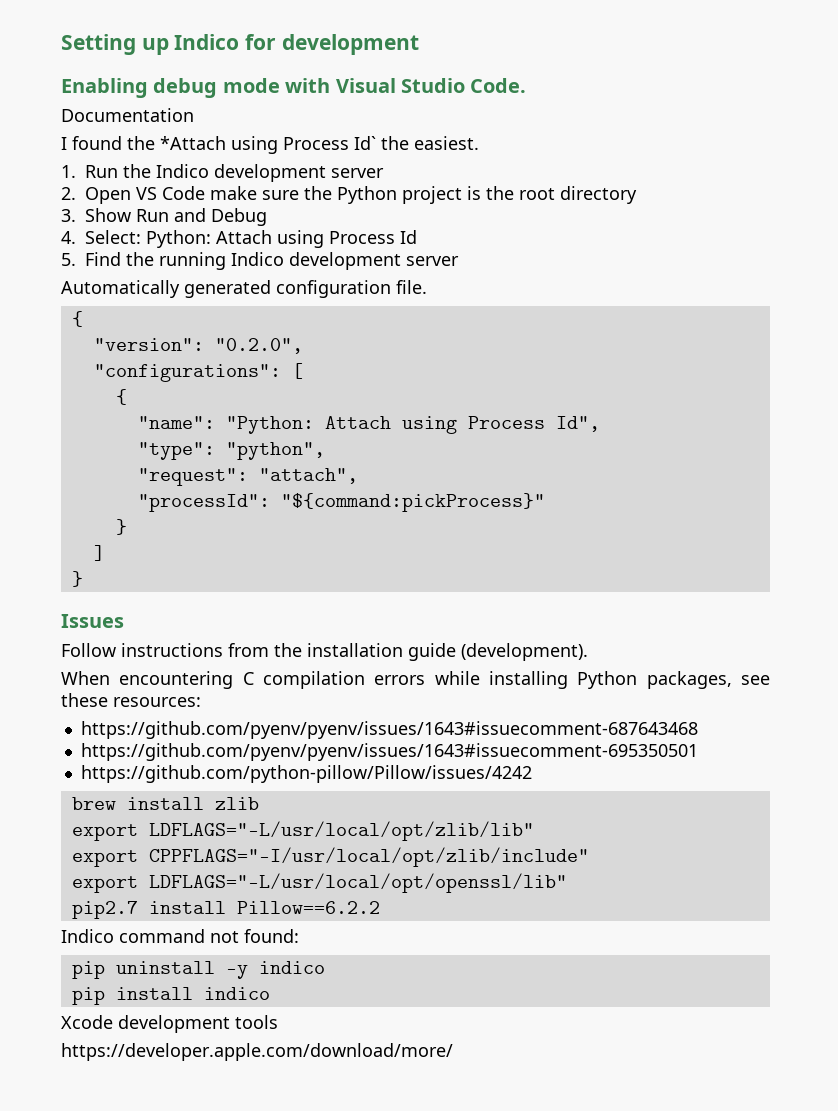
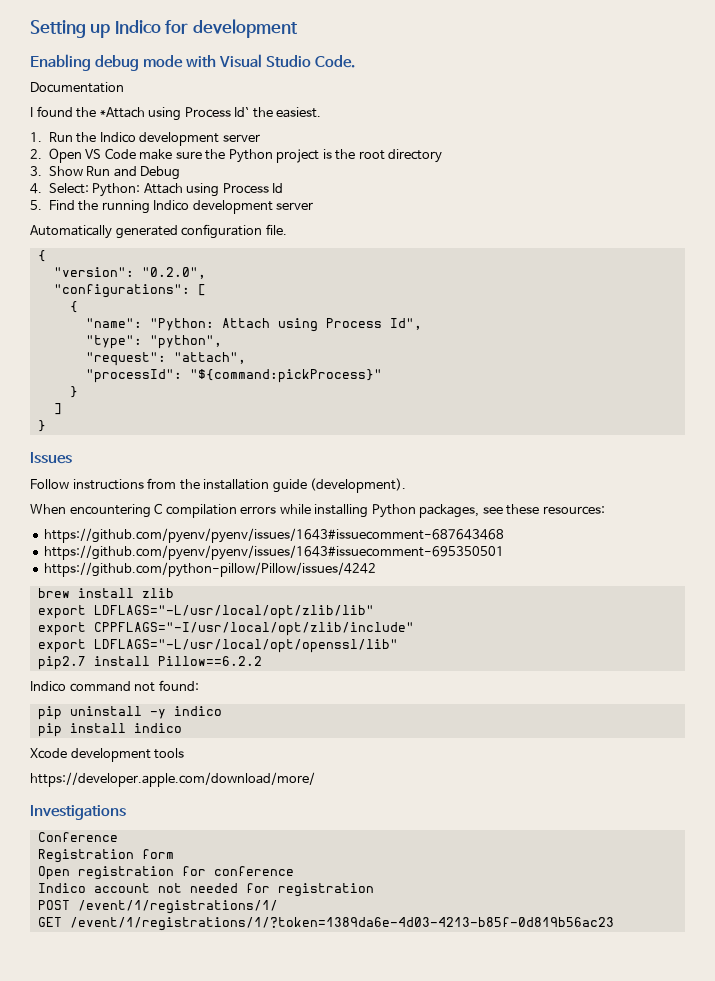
+ Investigations
+ Conference
+ Registration form
+ Open registration for conference
+ Indico account not needed for registration
+ POST /event/1/registrations/1/
+ GET /event/1/registrations/1/?token=1389da6e-4d03-4213-b85f-0d819b56ac23

